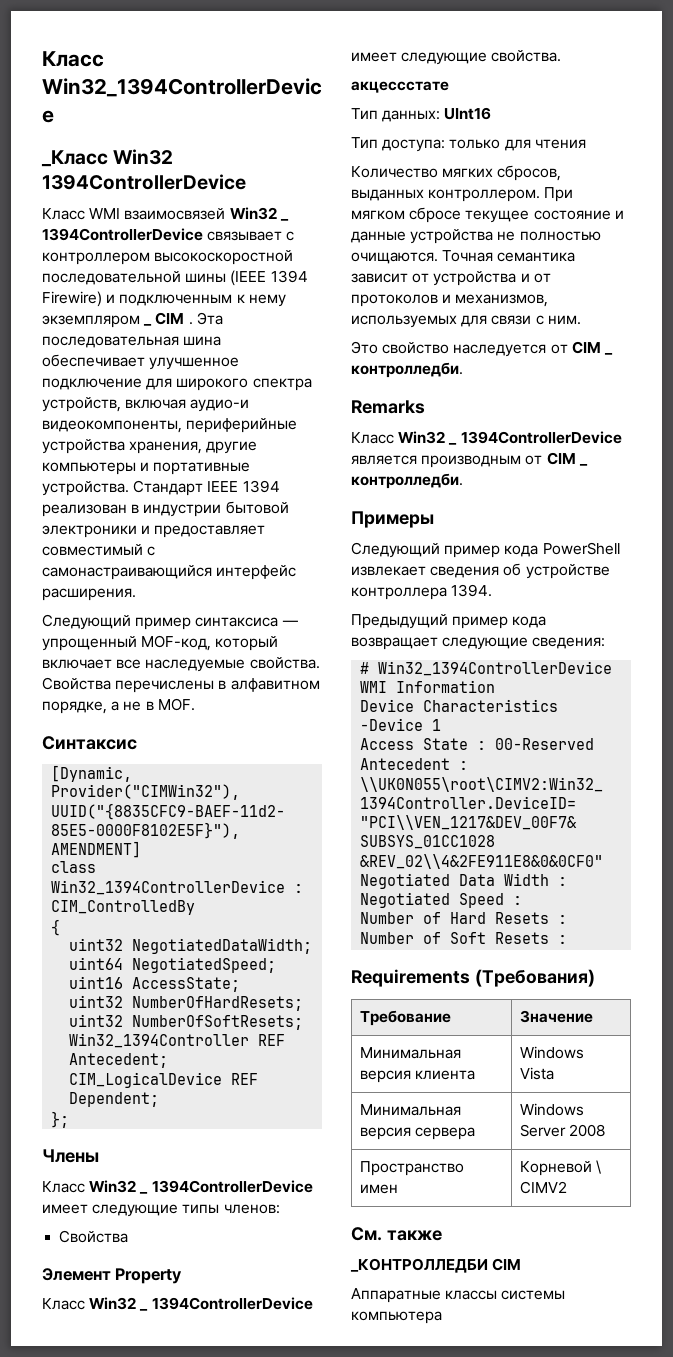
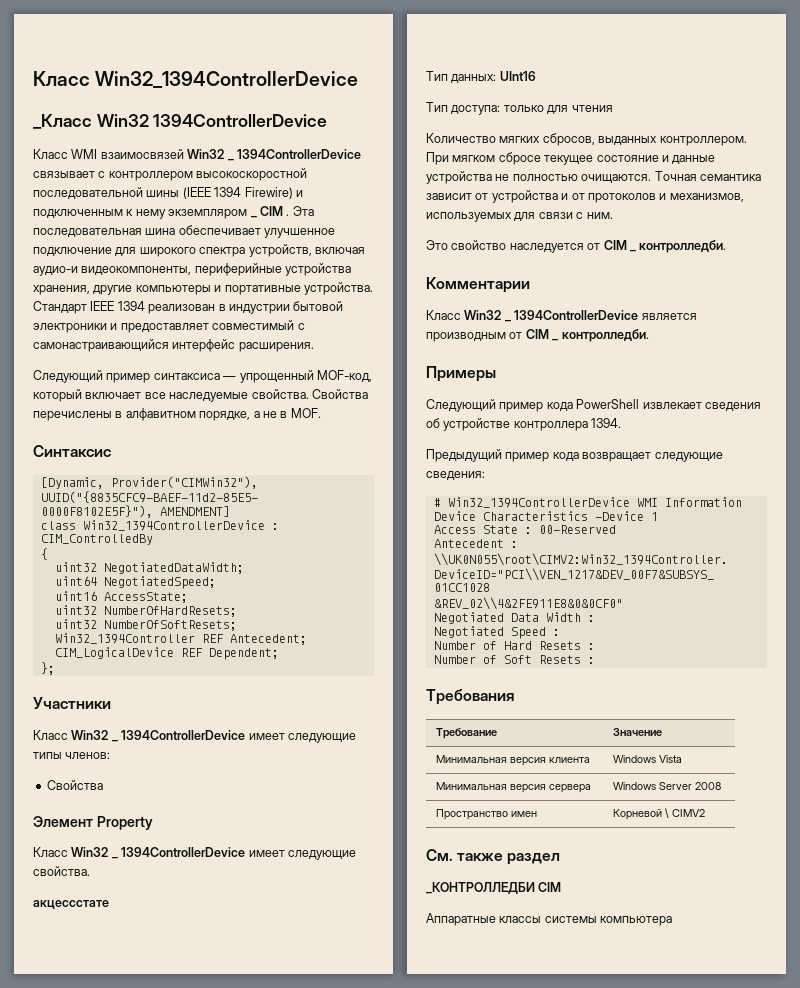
- Члены
+ Участники
- Remarks
+ Комментарии
- Requirements (Требования)
+ Требования
- См. также
+ См. также раздел

